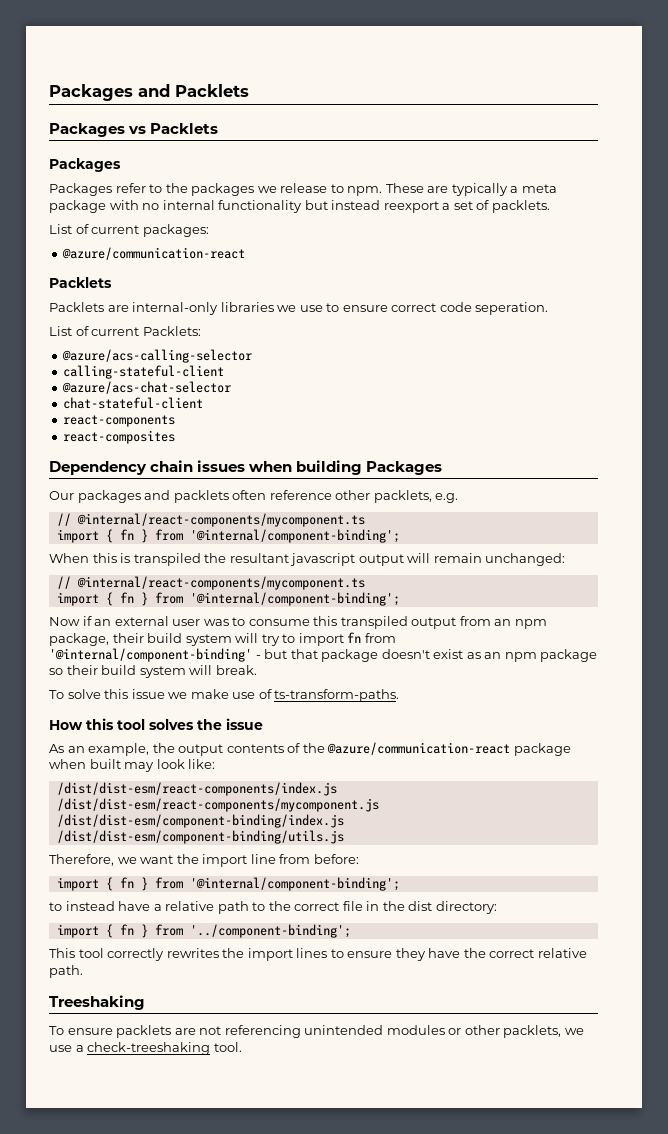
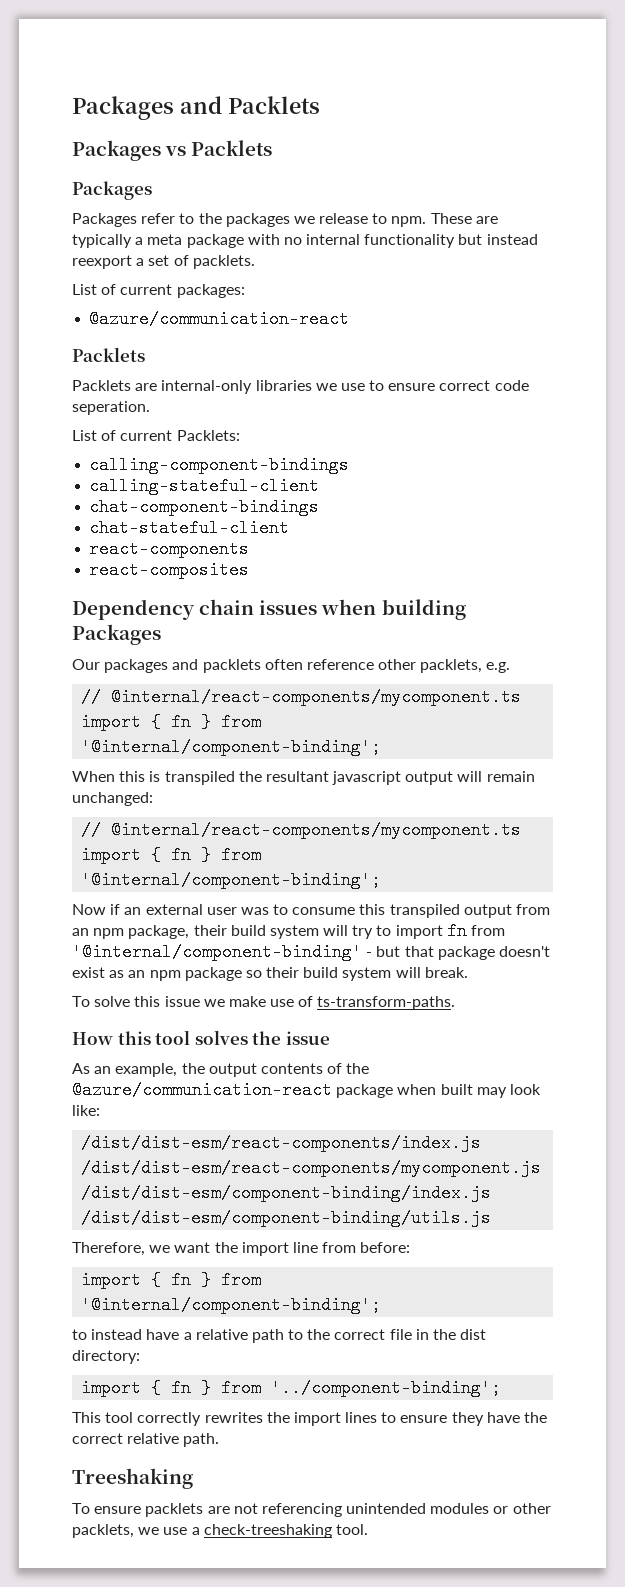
- @azure/acs-calling-selector
+ calling-component-bindings
- @azure/acs-chat-selector
+ chat-component-bindings

